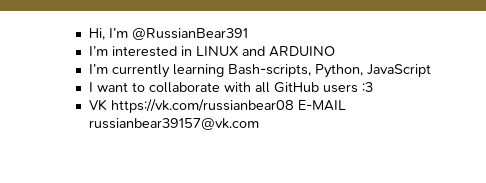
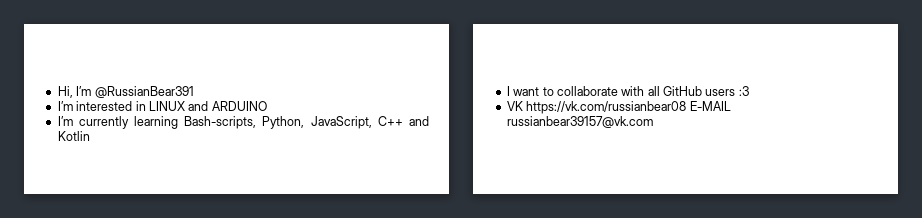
- I’m currently learning Bash-scripts, Python, JavaScript
+ I’m currently learning Bash-scripts, Python, JavaScript, C++ and Kotlin

